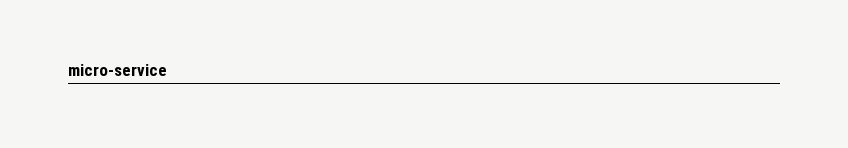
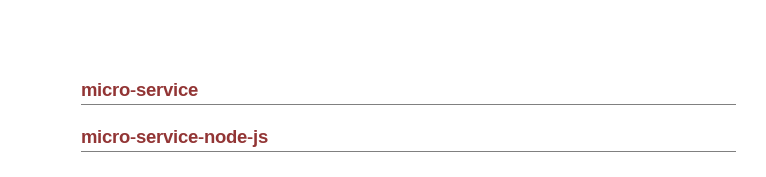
+ micro-service-node-js

